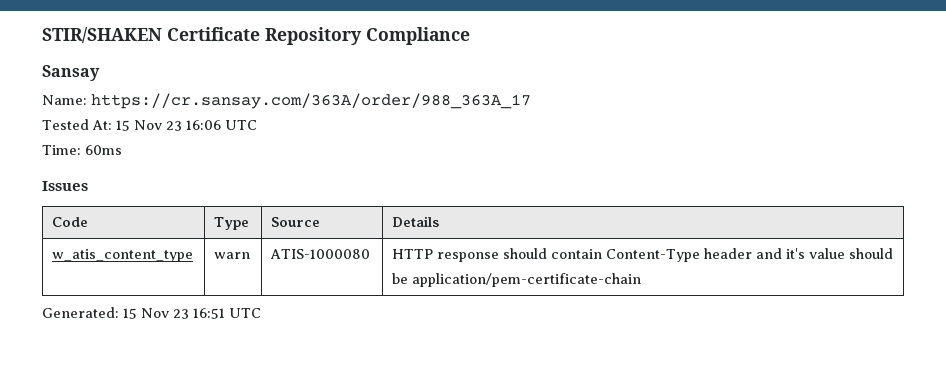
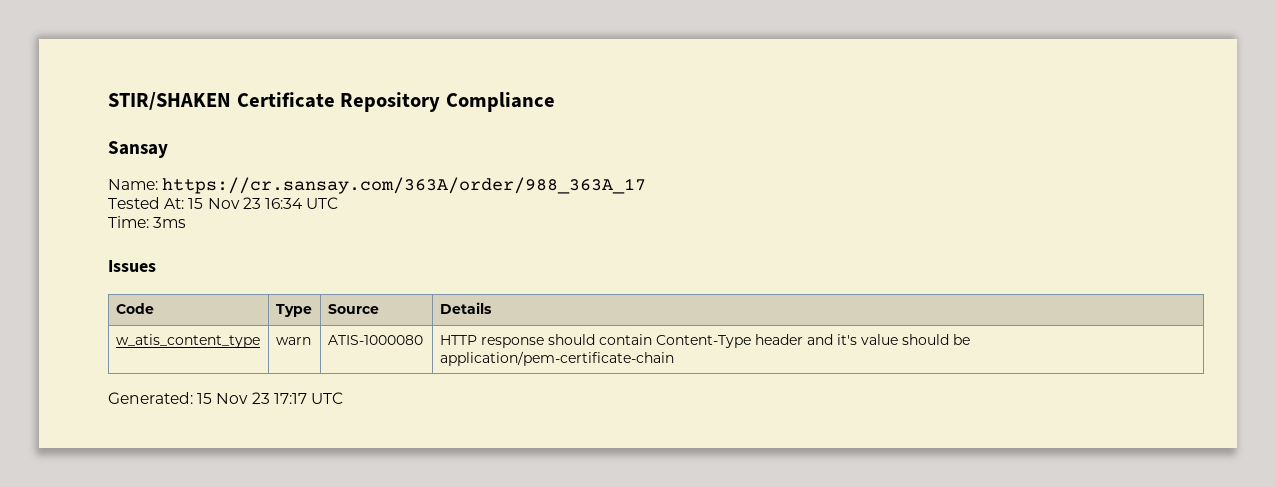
- Tested At: 15 Nov 23 16:06 UTC
+ Tested At: 15 Nov 23 16:34 UTC
- Time: 60ms
+ Time: 3ms
- Generated: 15 Nov 23 16:51 UTC
+ Generated: 15 Nov 23 17:17 UTC

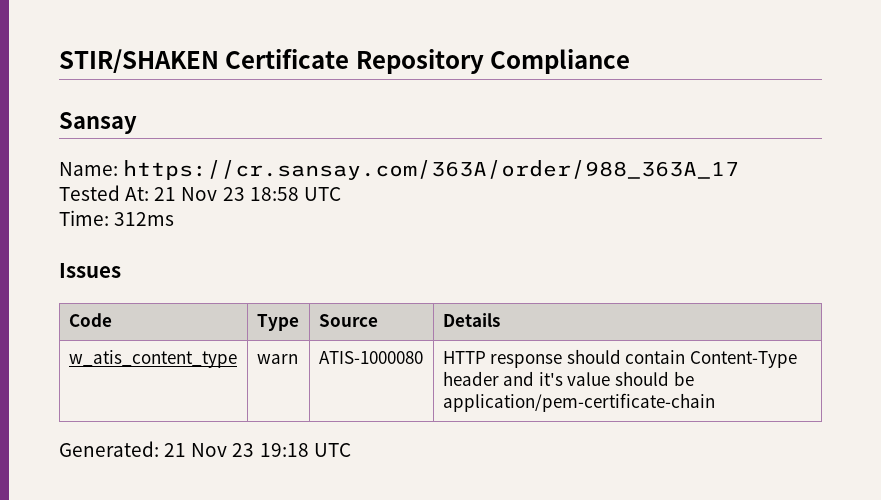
- Tested At: 15 Nov 23 16:34 UTC
+ Tested At: 21 Nov 23 18:58 UTC
- Time: 3ms
+ Time: 312ms
- Generated: 15 Nov 23 17:17 UTC
+ Generated: 21 Nov 23 19:18 UTC

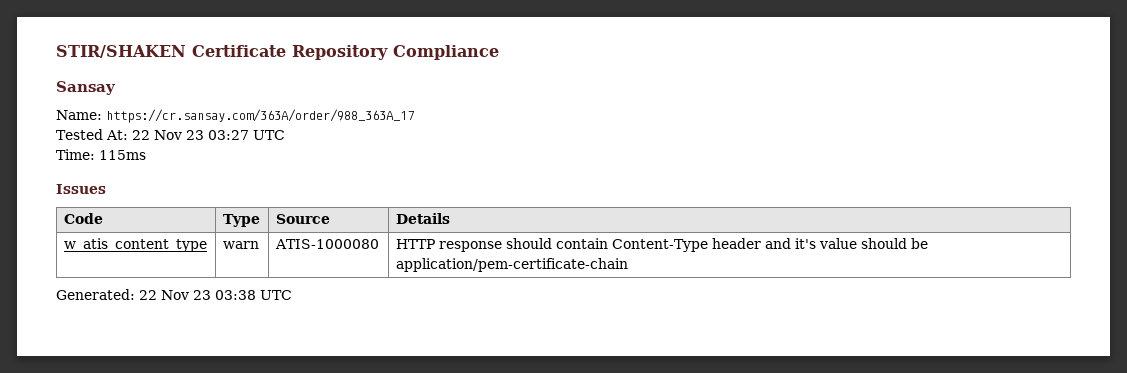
- Tested At: 21 Nov 23 18:58 UTC
+ Tested At: 22 Nov 23 03:27 UTC
- Time: 312ms
+ Time: 115ms
- Generated: 21 Nov 23 19:18 UTC
+ Generated: 22 Nov 23 03:38 UTC

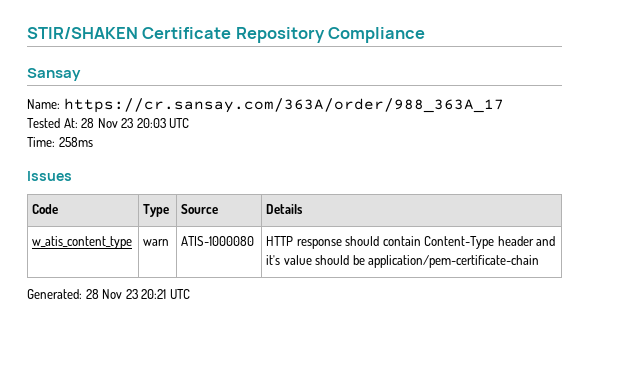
- Tested At: 22 Nov 23 03:27 UTC
+ Tested At: 28 Nov 23 20:03 UTC
- Time: 115ms
+ Time: 258ms
- Generated: 22 Nov 23 03:38 UTC
+ Generated: 28 Nov 23 20:21 UTC

